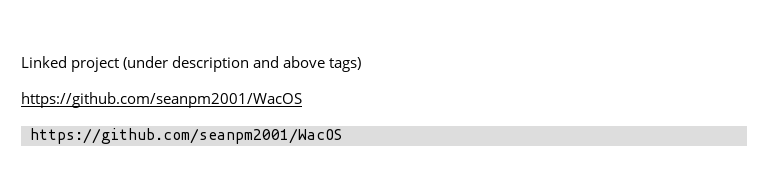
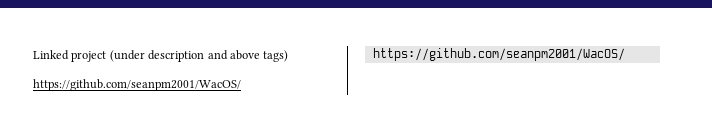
  Linked project (under description and above tags)
- https://github.com/seanpm2001/WacOS
- https://github.com/seanpm2001/WacOS
+ https://github.com/seanpm2001/WacOS/
+ https://github.com/seanpm2001/WacOS/

